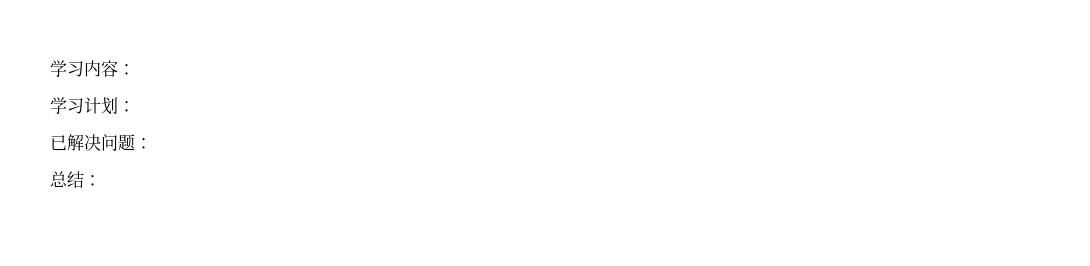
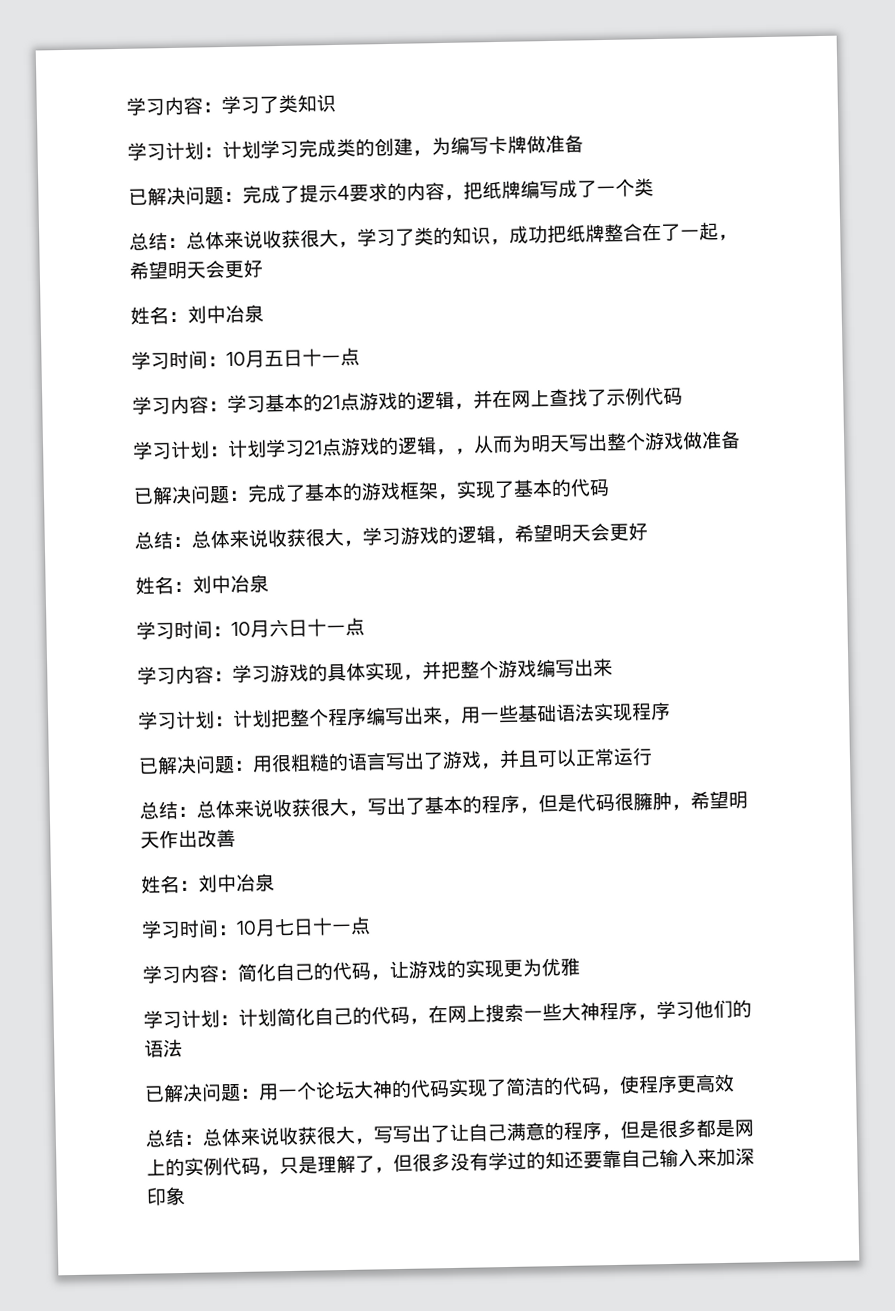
- 学习内容：
- 学习计划：
- 已解决问题：
- 总结：
+ 学习内容：学习了类知识
+ 学习计划：计划学习完成类的创建，为编写卡牌做准备
+ 已解决问题：完成了提示4要求的内容，把纸牌编写成了一个类
+ 总结：总体来说收获很大，学习了类的知识，成功把纸牌整合在了一起，希望明天会更好
+ 姓名：刘中冶泉
+ 学习时间：10月五日十一点
+ 学习内容：学习基本的21点游戏的逻辑，并在网上查找了示例代码
+ 学习计划：计划学习21点游戏的逻辑，，从而为明天写出整个游戏做准备
+ 已解决问题：完成了基本的游戏框架，实现了基本的代码
+ 总结：总体来说收获很大，学习游戏的逻辑，希望明天会更好
+ 姓名：刘中冶泉
+ 学习时间：10月六日十一点
+ 学习内容：学习游戏的具体实现，并把整个游戏编写出来
+ 学习计划：计划把整个程序编写出来，用一些基础语法实现程序
+ 已解决问题：用很粗糙的语言写出了游戏，并且可以正常运行
+ 总结：总体来说收获很大，写出了基本的程序，但是代码很臃肿，希望明天作出改善
+ 姓名：刘中冶泉
+ 学习时间：10月七日十一点
+ 学习内容：简化自己的代码，让游戏的实现更为优雅
+ 学习计划：计划简化自己的代码，在网上搜索一些大神程序，学习他们的语法
+ 已解决问题：用一个论坛大神的代码实现了简洁的代码，使程序更高效
+ 总结：总体来说收获很大，写写出了让自己满意的程序，但是很多都是网上的实例代码，只是理解了，但很多没有学过的知还要靠自己输入来加深印象

